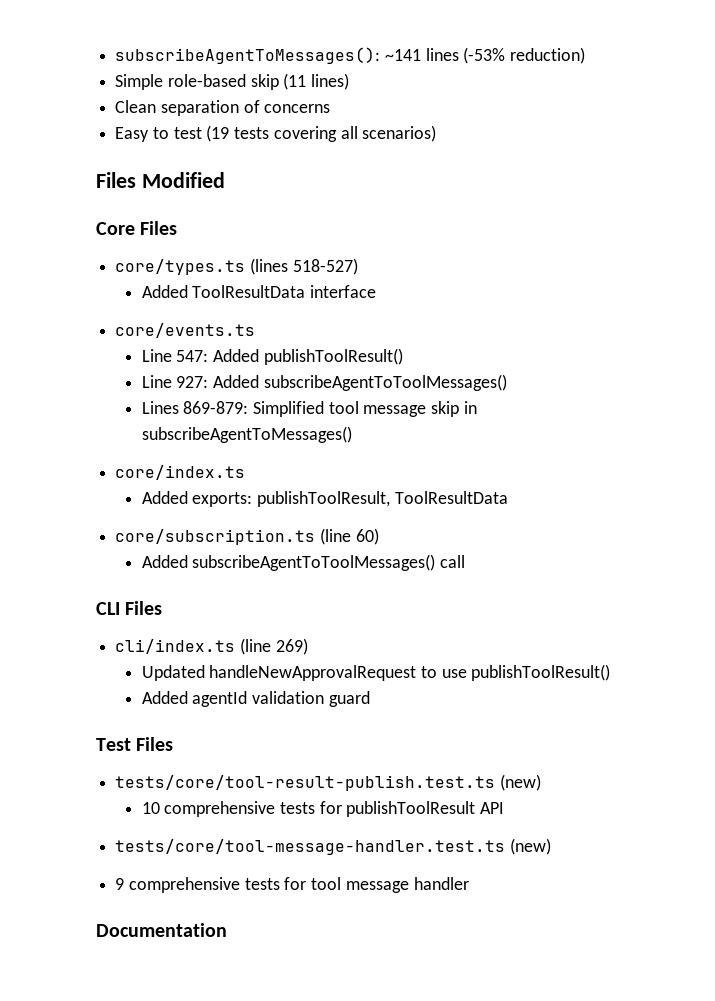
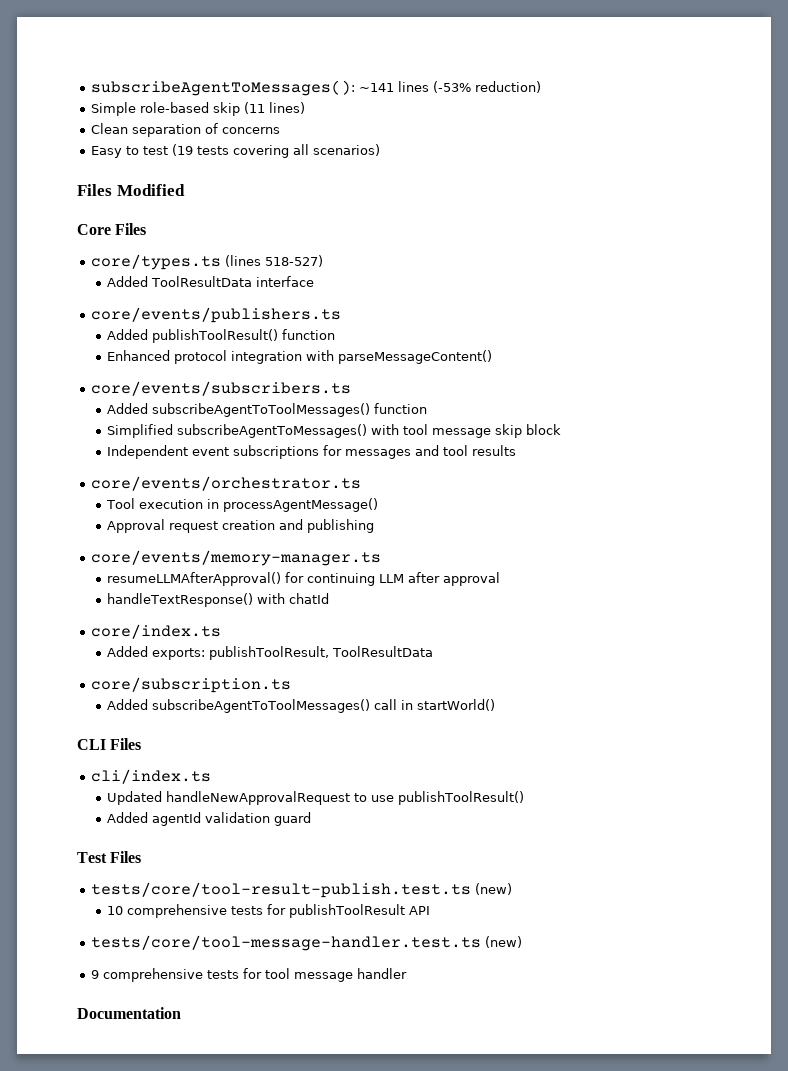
- core/events.ts
- Line 547: Added publishToolResult()
- Line 927: Added subscribeAgentToToolMessages()
- Lines 869-879: Simplified tool message skip in subscribeAgentToMessages()
+ core/events/publishers.ts
+ Added publishToolResult() function
+ Enhanced protocol integration with parseMessageContent()
+ core/events/subscribers.ts
+ Added subscribeAgentToToolMessages() function
+ Simplified subscribeAgentToMessages() with tool message skip block
+ Independent event subscriptions for messages and tool results
+ core/events/orchestrator.ts
+ Tool execution in processAgentMessage()
+ Approval request creation and publishing
+ core/events/memory-manager.ts
+ resumeLLMAfterApproval() for continuing LLM after approval
+ handleTextResponse() with chatId
- core/subscription.ts (line 60)
+ core/subscription.ts
- Added subscribeAgentToToolMessages() call
+ Added subscribeAgentToToolMessages() call in startWorld()
- cli/index.ts (line 269)
+ cli/index.ts

